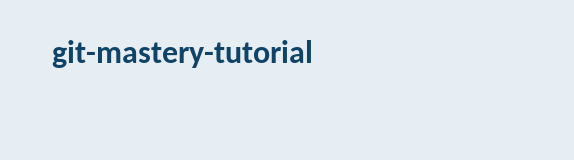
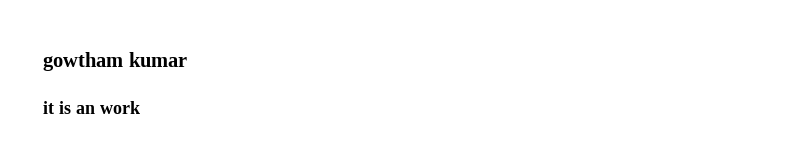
- git-mastery-tutorial
+ gowtham kumar
+ it is an work

